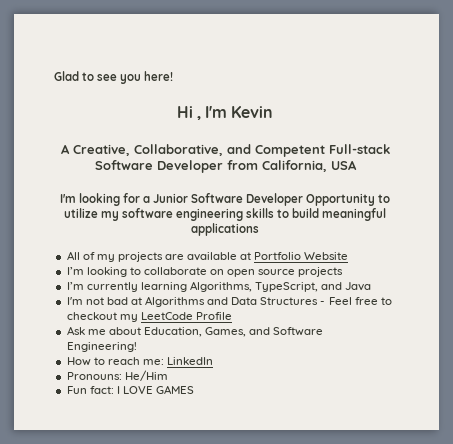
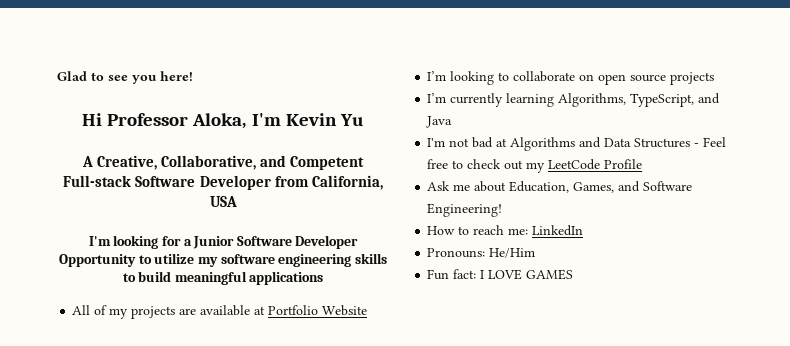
- Hi , I'm Kevin
+ Hi Professor Aloka, I'm Kevin Yu
- I'm not bad at Algorithms and Data Structures - Feel free to checkout my LeetCode Profile
+ I'm not bad at Algorithms and Data Structures - Feel free to check out my LeetCode Profile

